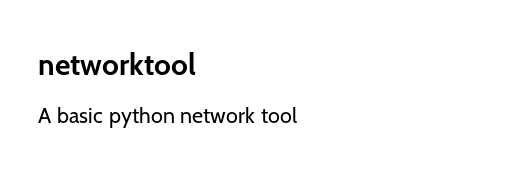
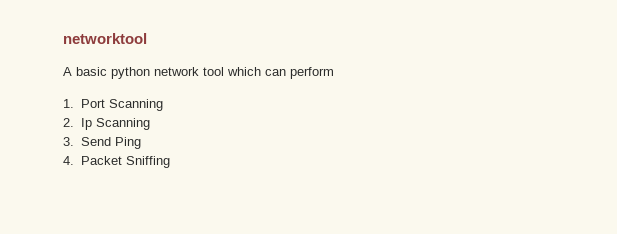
- A basic python network tool
+ A basic python network tool which can perform
+ 1. Port Scanning
+ 2. Ip Scanning
+ 3. Send Ping
+ 4. Packet Sniffing

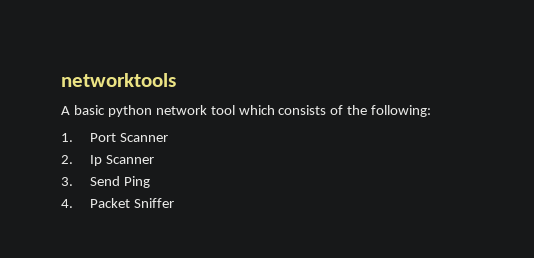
- networktool
+ networktools
- A basic python network tool which can perform
+ A basic python network tool which consists of the following:
- 1. Port Scanning
+ 1. Port Scanner
- 2. Ip Scanning
+ 2. Ip Scanner
- 4. Packet Sniffing
+ 4. Packet Sniffer

